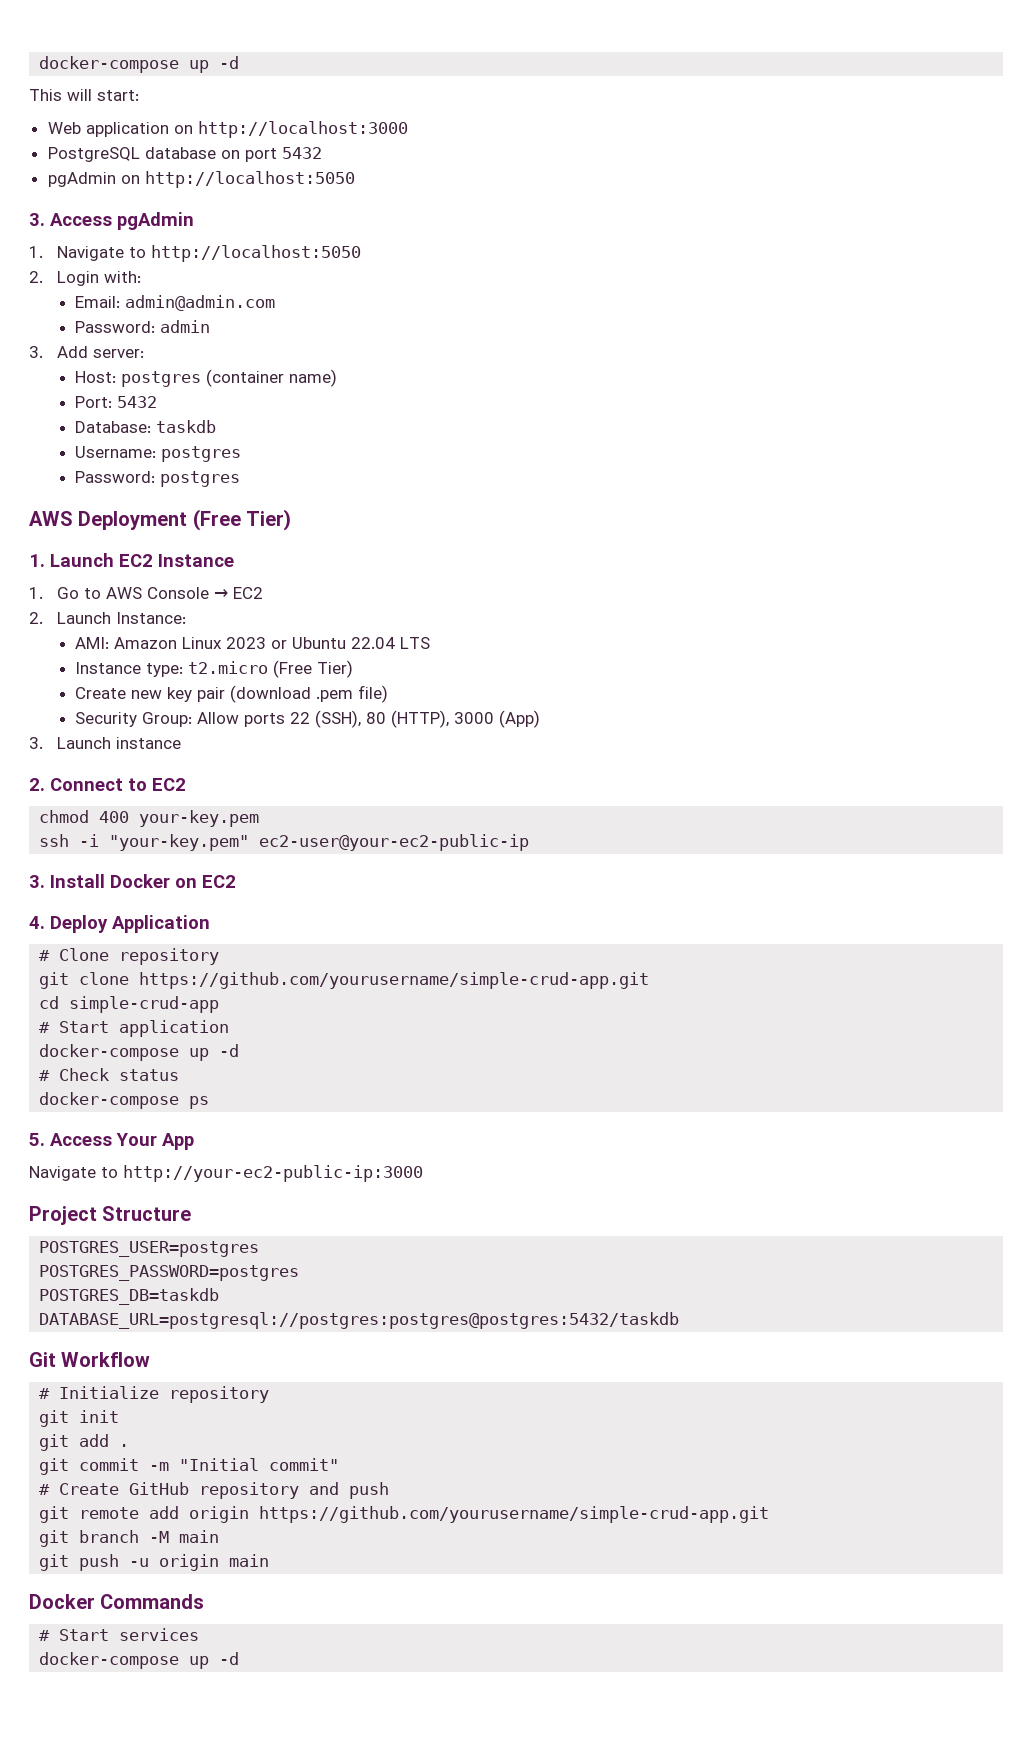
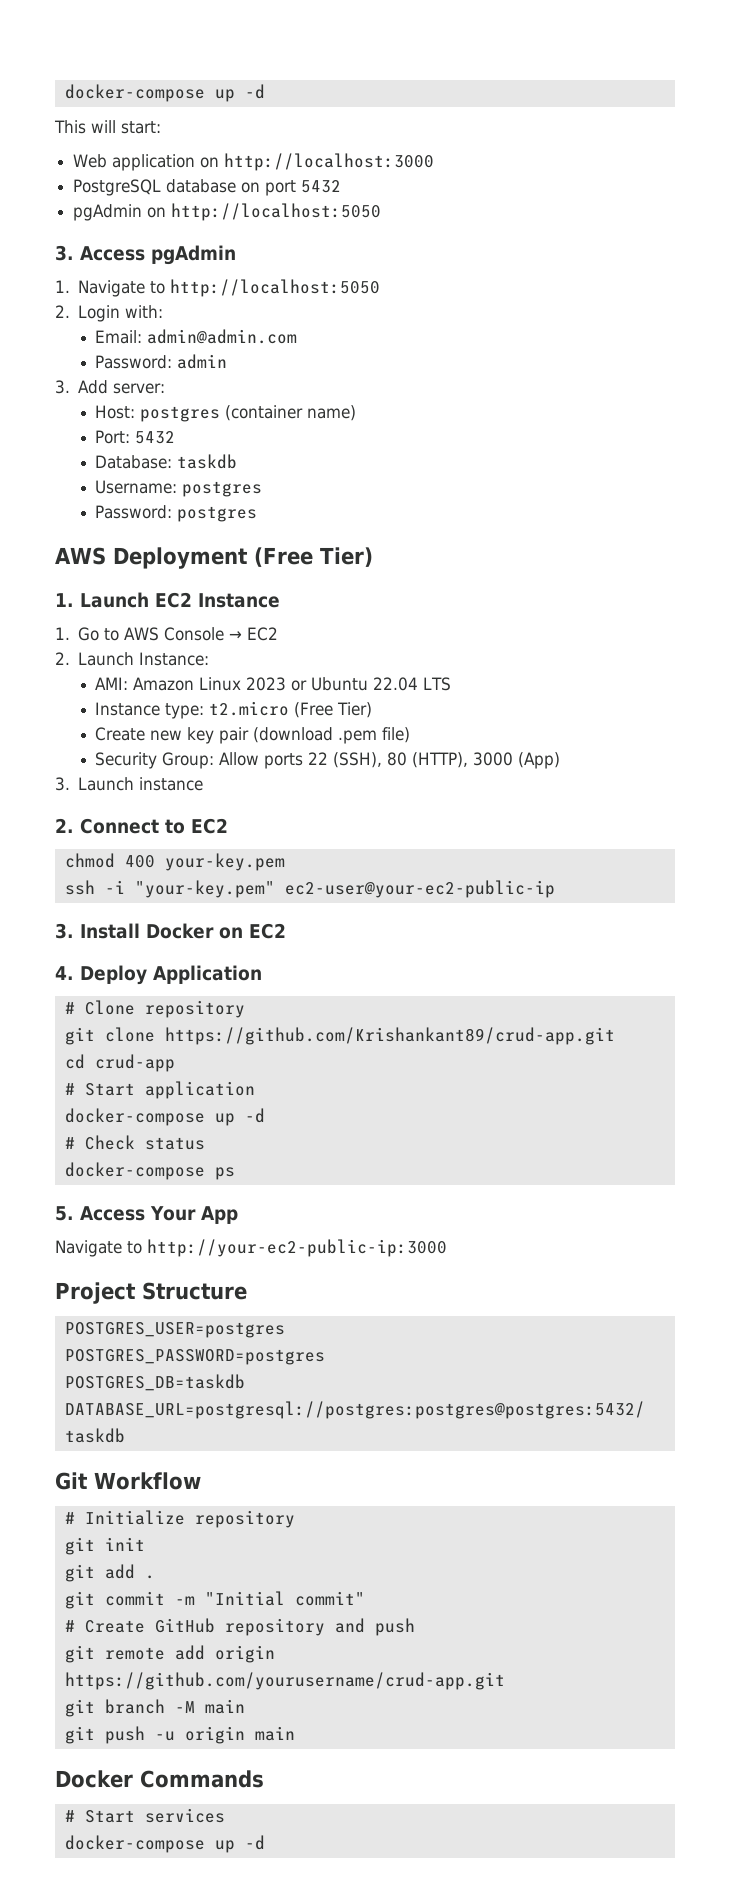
- git clone https://github.com/yourusername/simple-crud-app.git
+ git clone https://github.com/Krishankant89/crud-app.git
- cd simple-crud-app
+ cd crud-app
- git remote add origin https://github.com/yourusername/simple-crud-app.git
+ git remote add origin https://github.com/yourusername/crud-app.git

